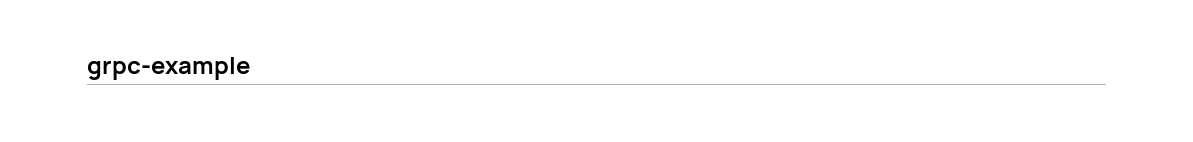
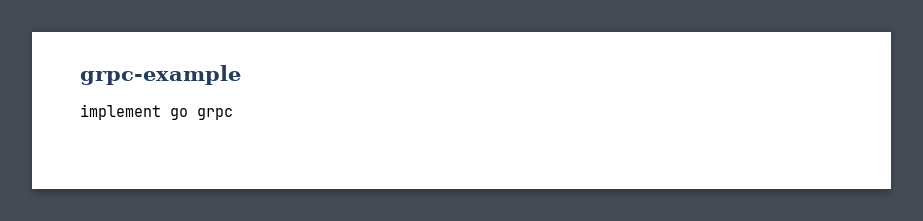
+ implement go grpc

